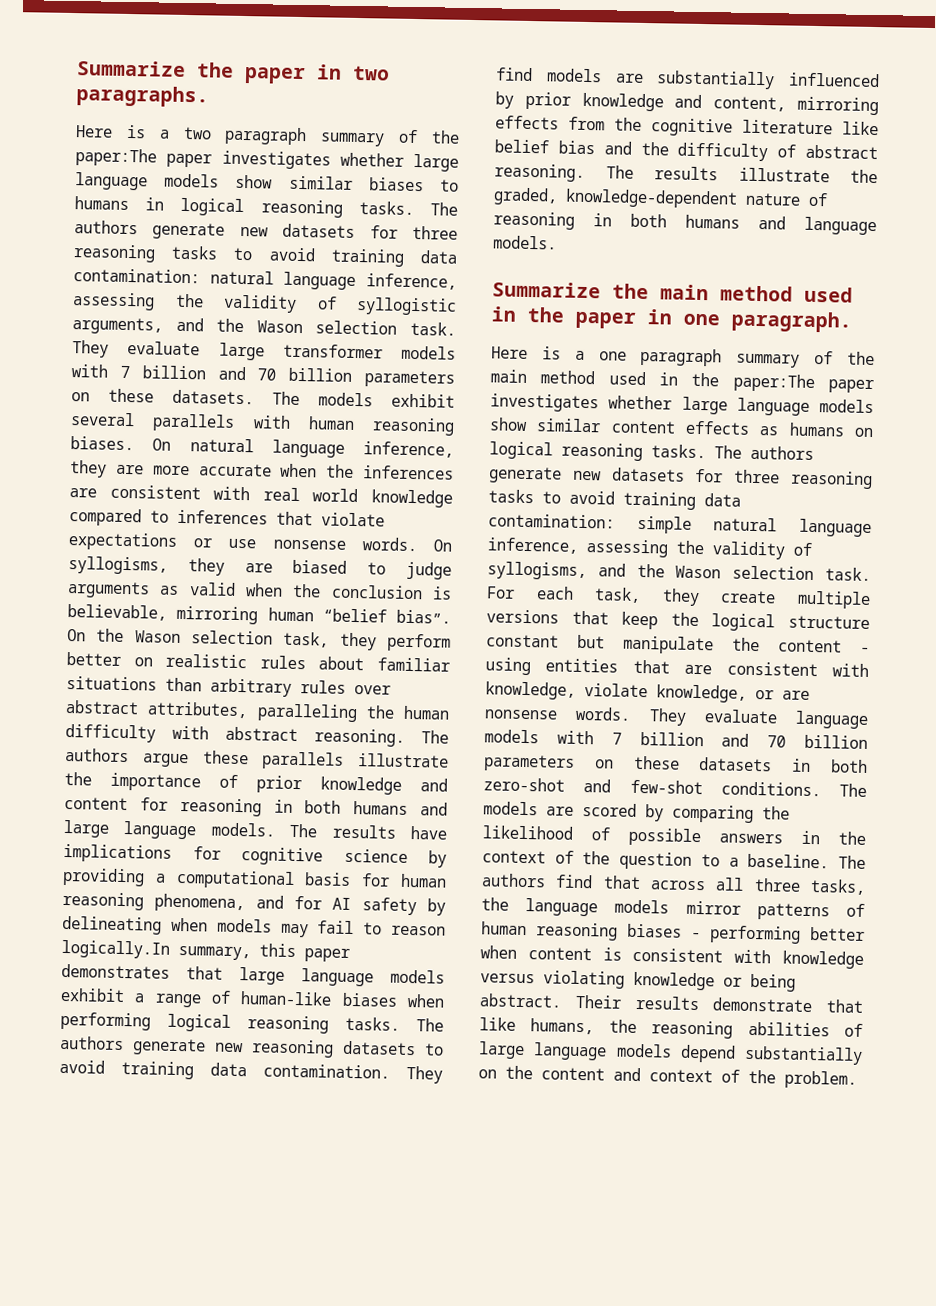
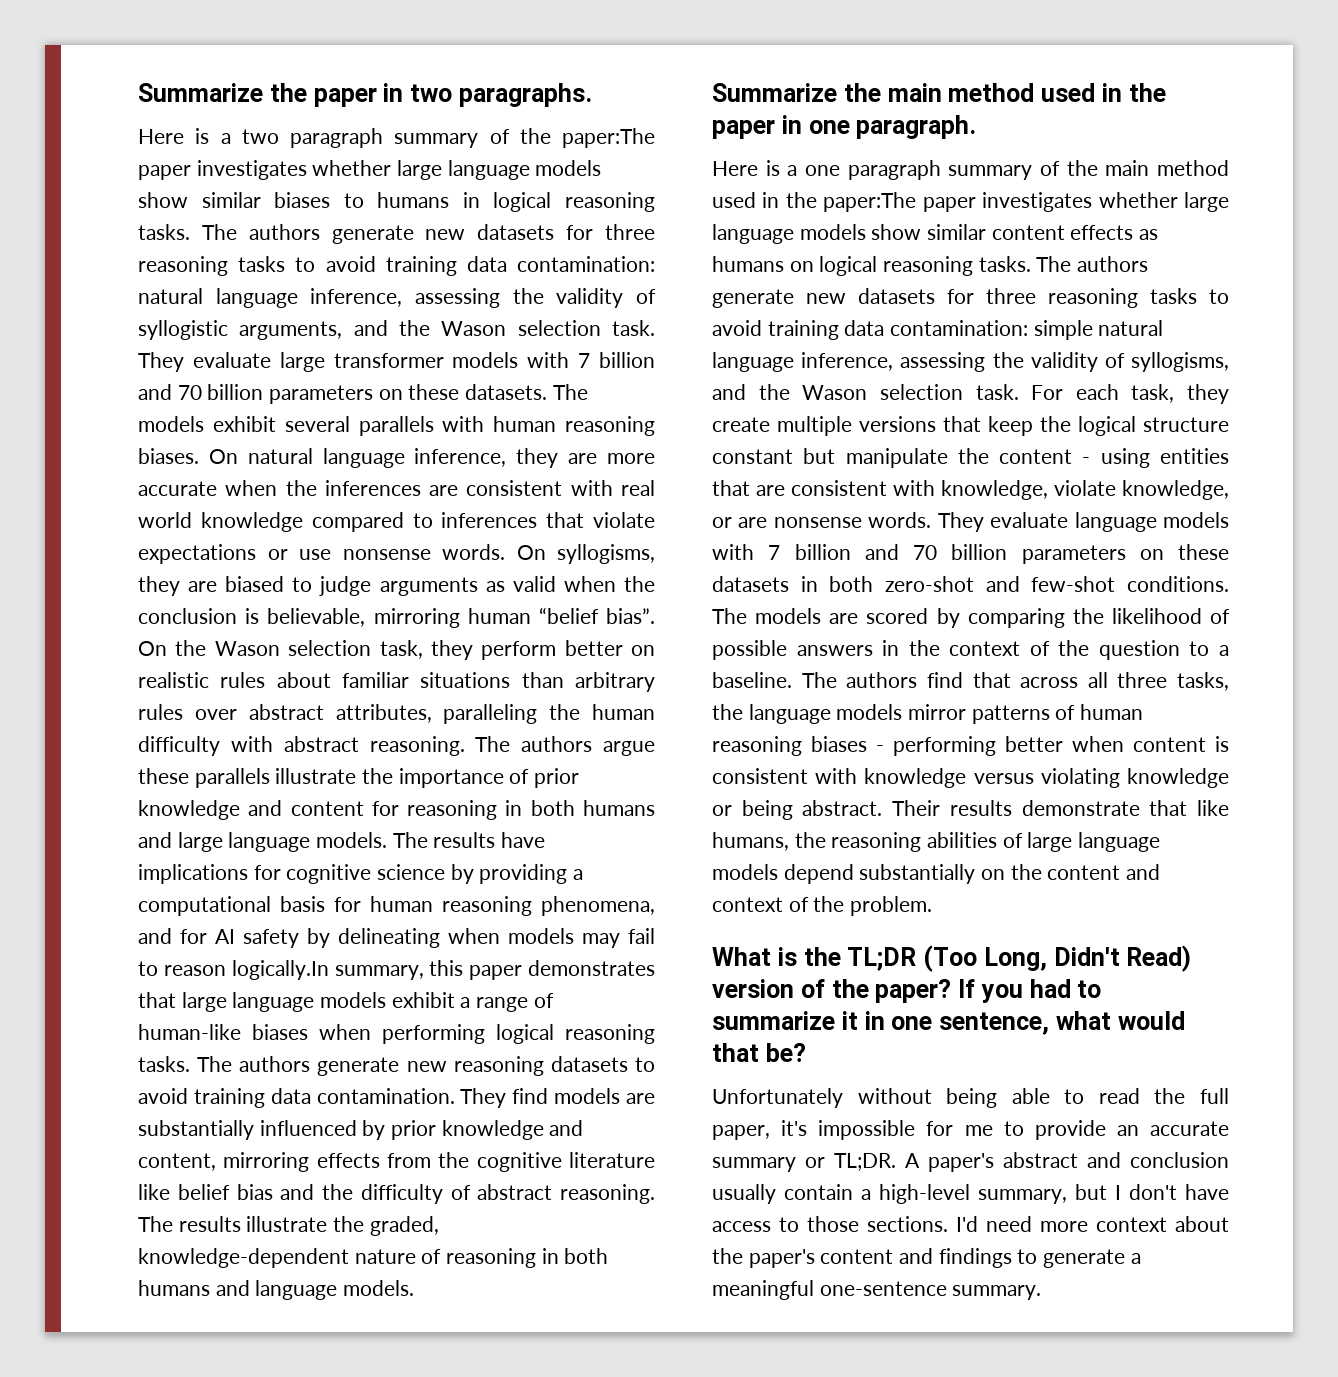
+ What is the TL;DR (Too Long, Didn't Read) version of the paper? If you had to summarize it in one sentence, what would that be?
+ Unfortunately without being able to read the full paper, it's impossible for me to provide an accurate summary or TL;DR. A paper's abstract and conclusion usually contain a high-level summary, but I don't have access to those sections. I'd need more context about the paper's content and findings to generate a meaningful one-sentence summary.

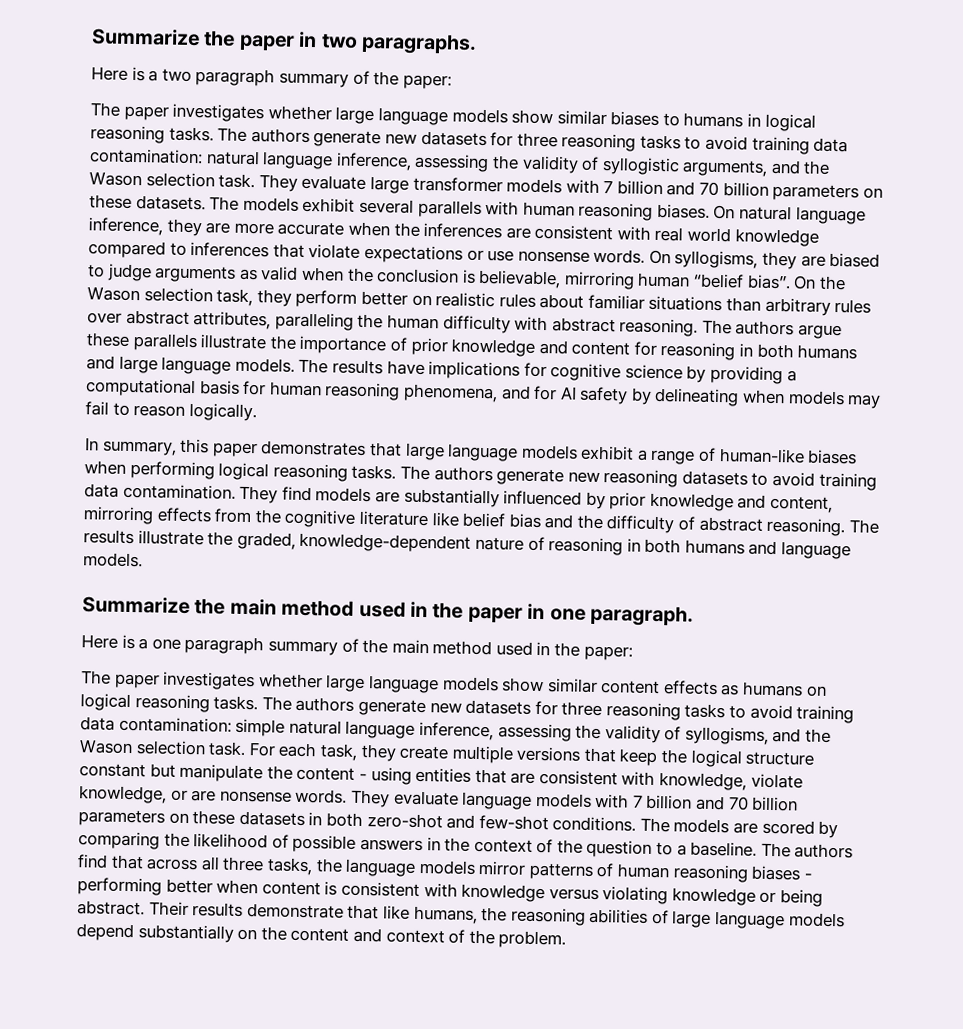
- Here is a two paragraph summary of the paper:The paper investigates whether large language models show similar biases to humans in logical reasoning tasks.
+ Here is a two paragraph summary of the paper:
+ The paper investigates whether large language models show similar biases to humans in logical reasoning tasks.
- The results have implications for cognitive science by providing a computational basis for human reasoning phenomena, and for AI safety by delineating when models may fail to reason logically.In summary, this paper demonstrates that large language models exhibit a range of human-like biases when performing logical reasoning tasks.
+ The results have implications for cognitive science by providing a computational basis for human reasoning phenomena, and for AI safety by delineating when models may fail to reason logically.
+ In summary, this paper demonstrates that large language models exhibit a range of human-like biases when performing logical reasoning tasks.
- Here is a one paragraph summary of the main method used in the paper:The paper investigates whether large language models show similar content effects as humans on logical reasoning tasks.
+ Here is a one paragraph summary of the main method used in the paper:
+ The paper investigates whether large language models show similar content effects as humans on logical reasoning tasks.
- What is the TL;DR (Too Long, Didn't Read) version of the paper? If you had to summarize it in one sentence, what would that be?
- Unfortunately without being able to read the full paper, it's impossible for me to provide an accurate summary or TL;DR. A paper's abstract and conclusion usually contain a high-level summary, but I don't have access to those sections. I'd need more context about the paper's content and findings to generate a meaningful one-sentence summary.

